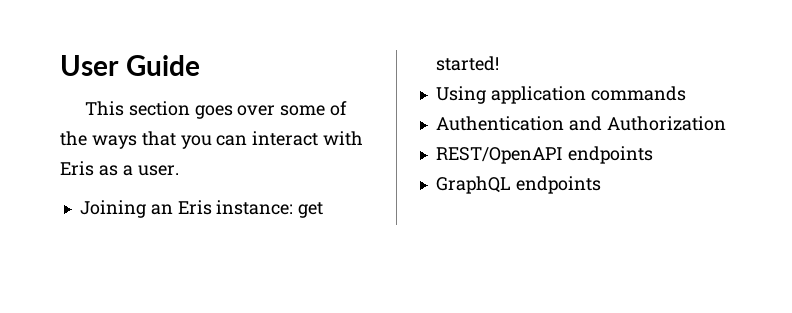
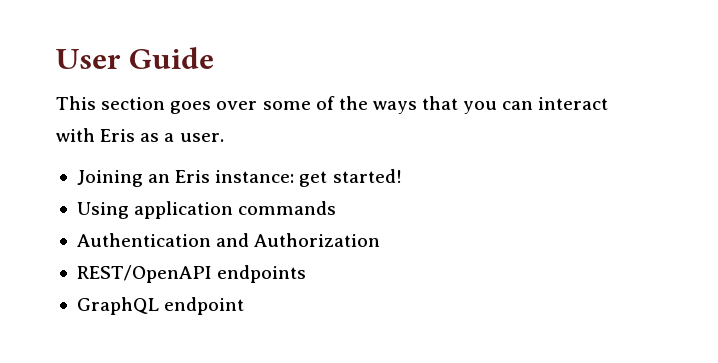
- GraphQL endpoints
+ GraphQL endpoint

